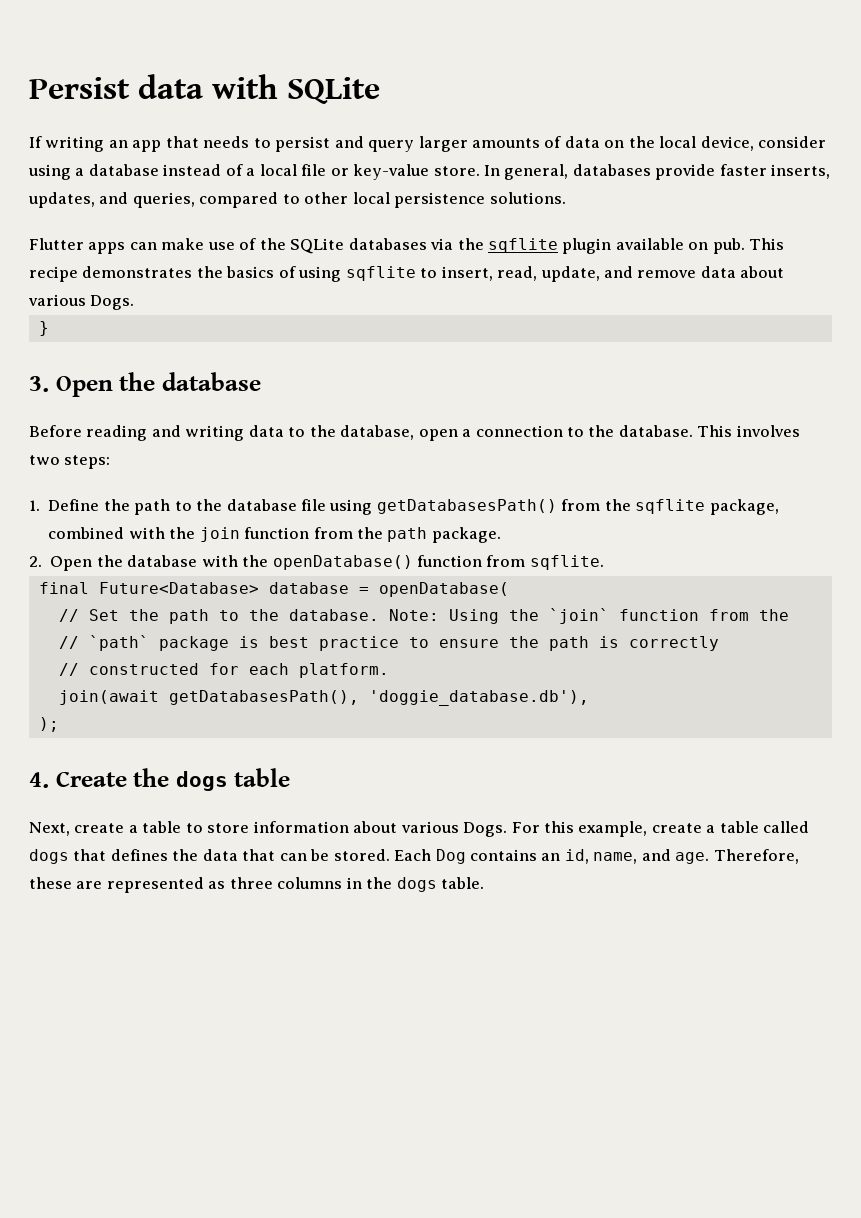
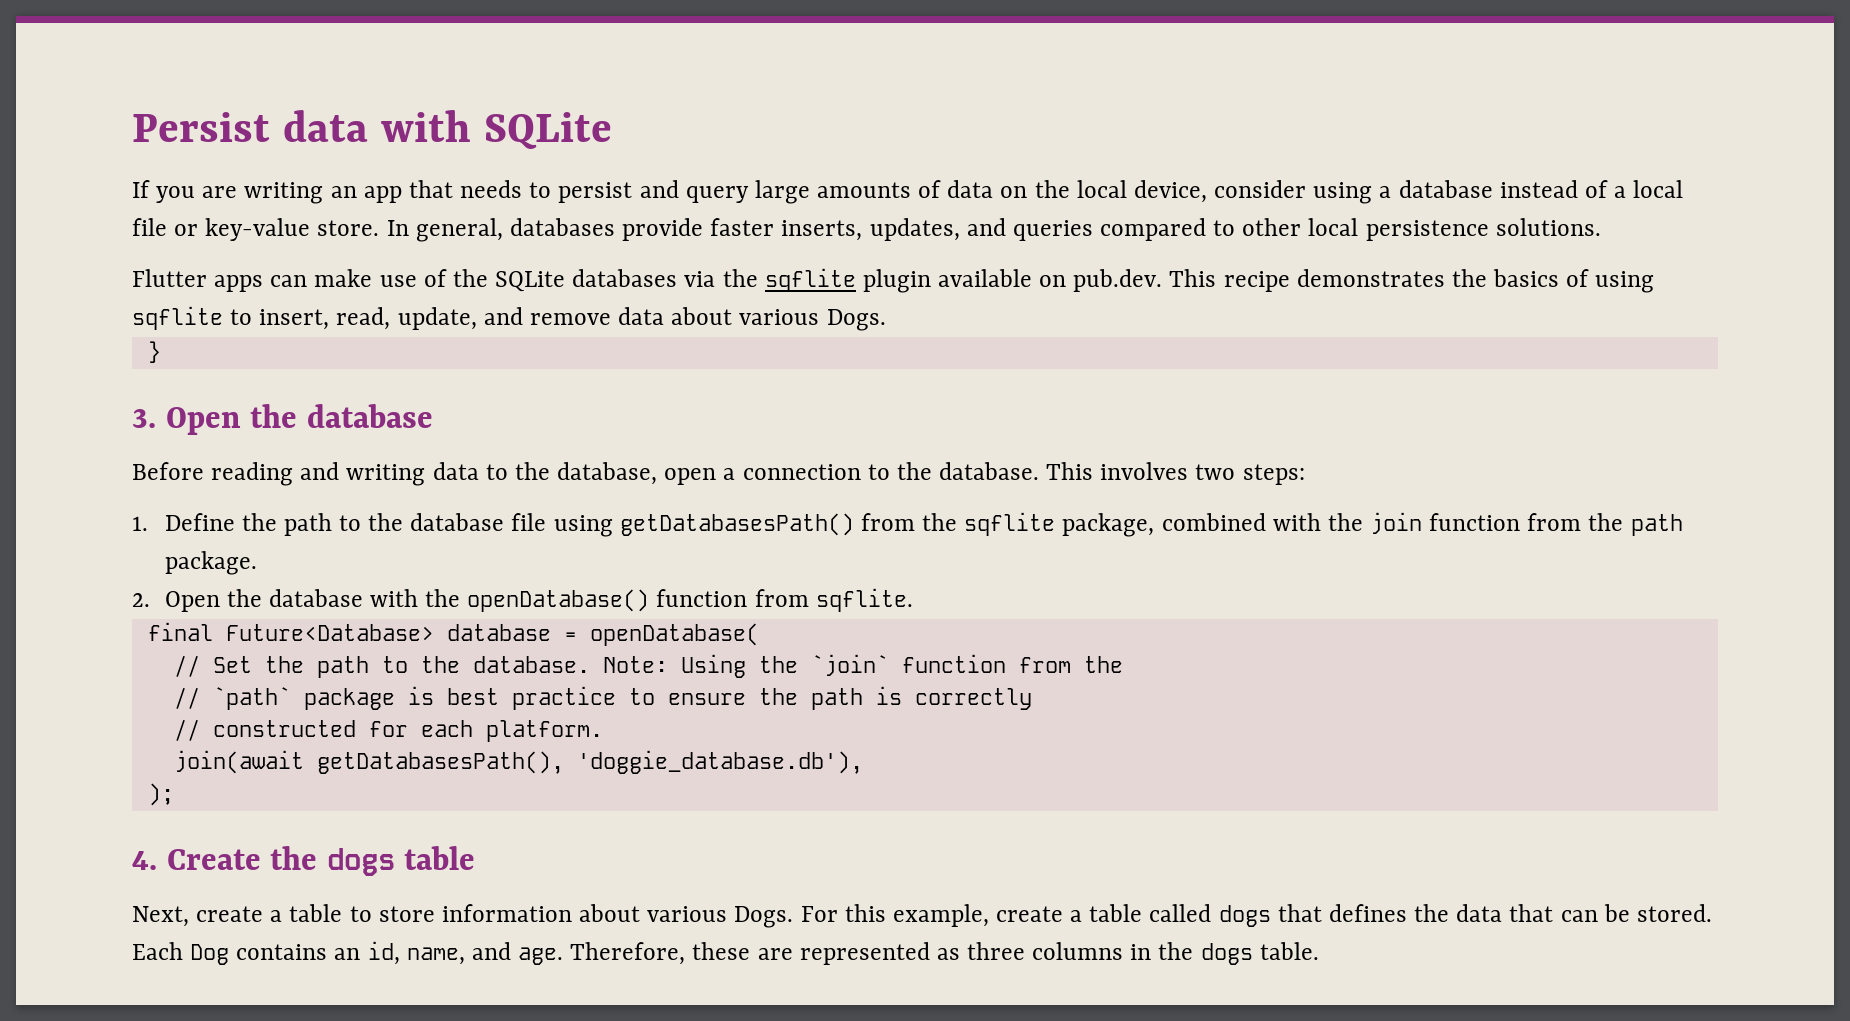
- If writing an app that needs to persist and query larger amounts of data on the local device, consider using a database instead of a local file or key-value store.
+ If you are writing an app that needs to persist and query large amounts of data on the local device, consider using a database instead of a local file or key-value store.
- In general, databases provide faster inserts, updates, and queries, compared to other local persistence solutions.
+ In general, databases provide faster inserts, updates, and queries compared to other local persistence solutions.
- Flutter apps can make use of the SQLite databases via the sqflite plugin available on pub. This recipe demonstrates the basics of using sqflite to insert, read, update, and remove data about various Dogs.
+ Flutter apps can make use of the SQLite databases via the sqflite plugin available on pub.dev. This recipe demonstrates the basics of using sqflite to insert, read, update, and remove data about various Dogs.

